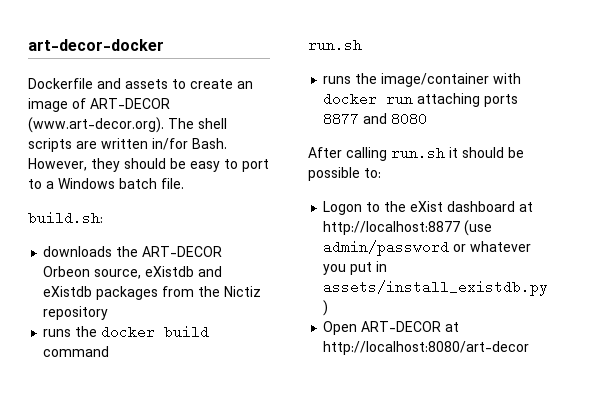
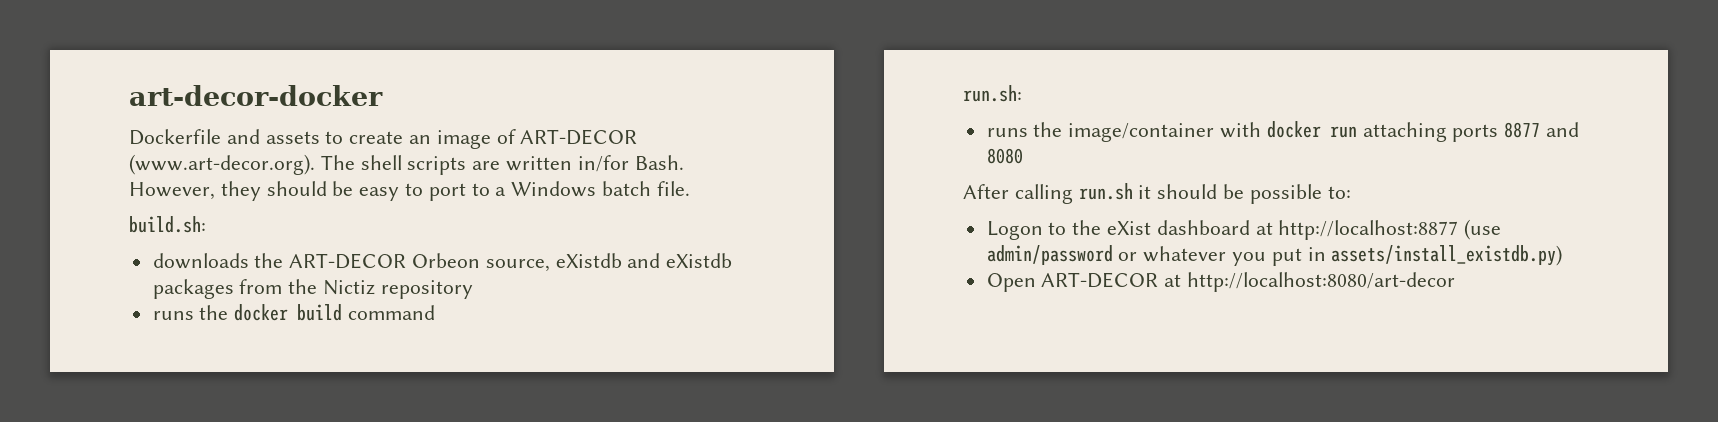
  runs the docker build command
- run.sh
+ run.sh:

